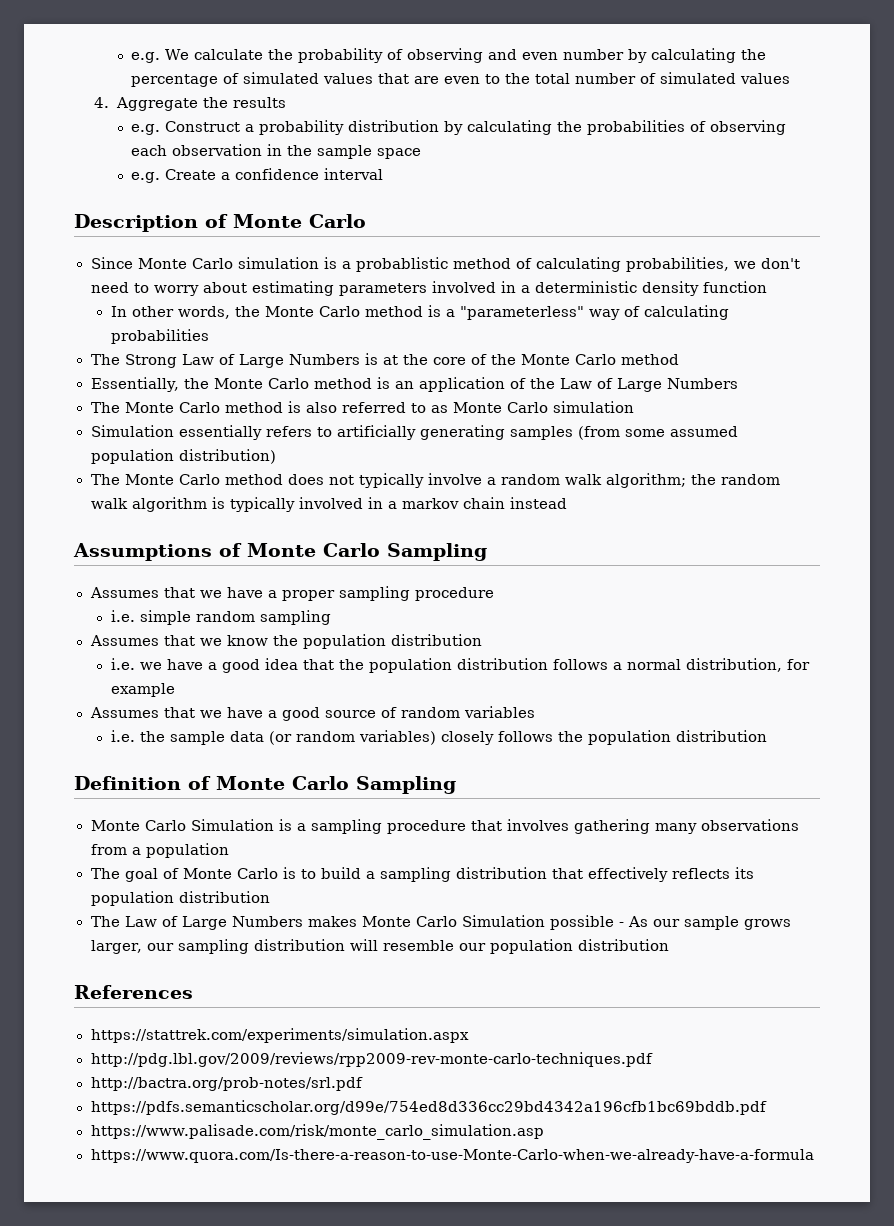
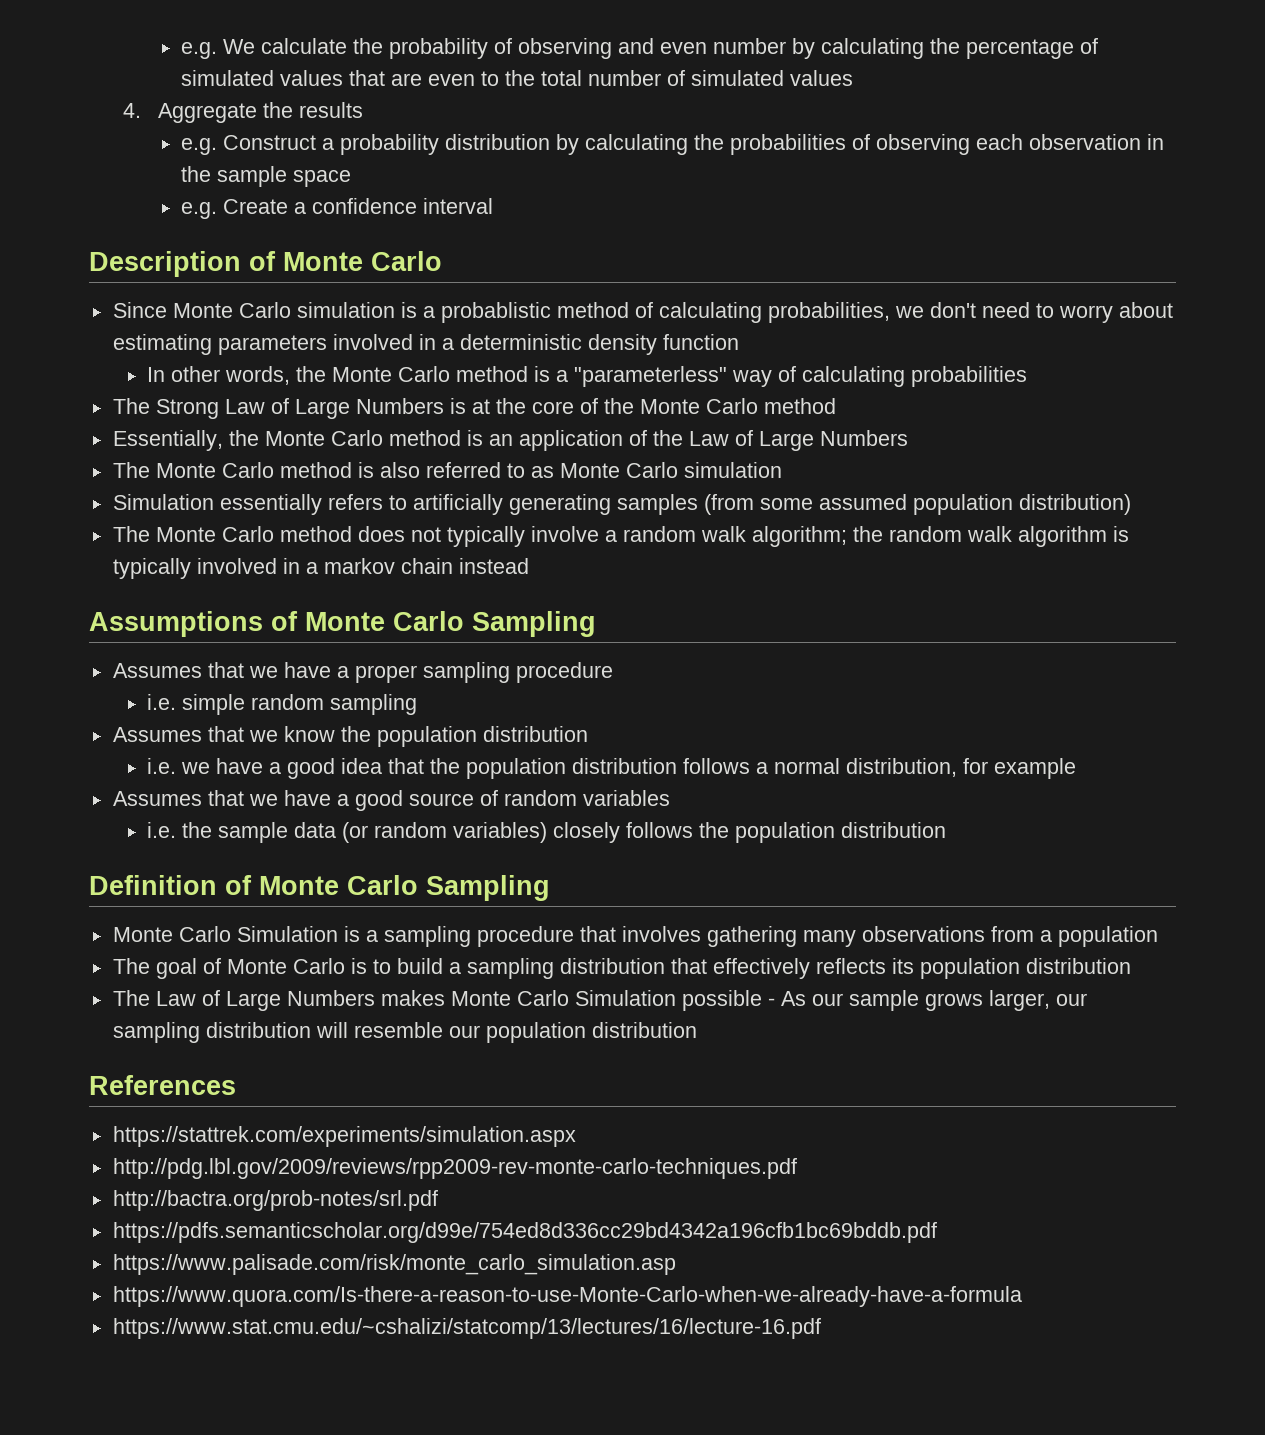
+ https://www.stat.cmu.edu/~cshalizi/statcomp/13/lectures/16/lecture-16.pdf

